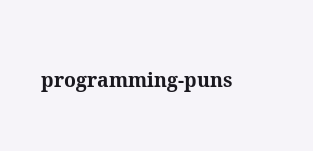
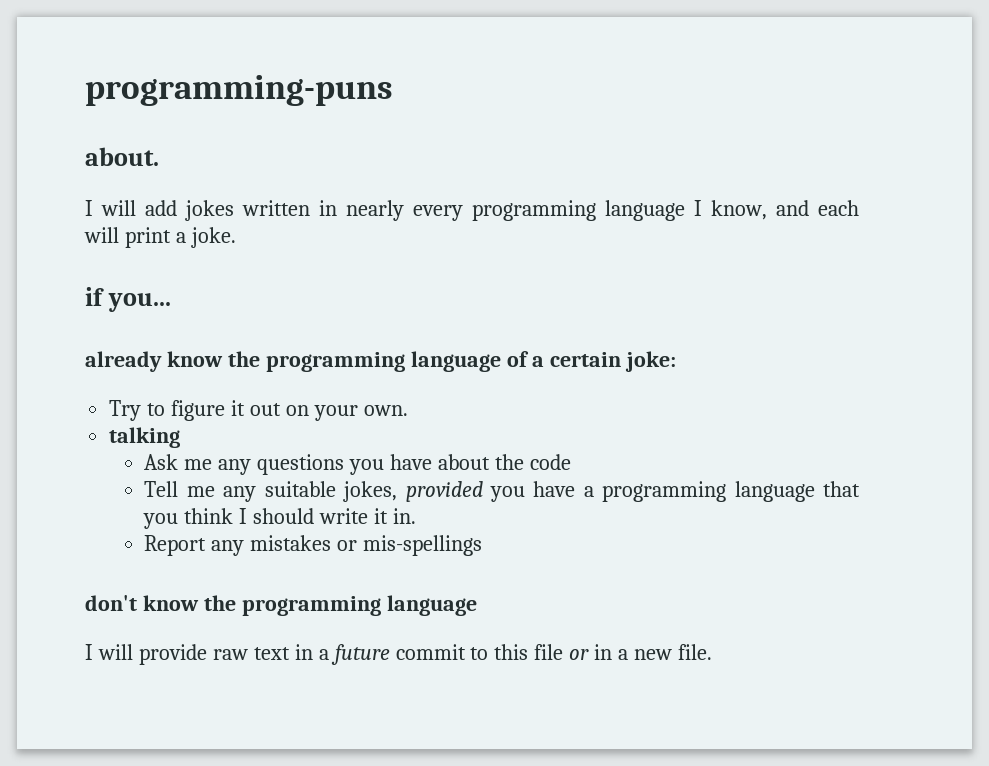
+ about.
+ I will add jokes written in nearly every programming language I know, and each will print a joke.
+ if you...
+ already know the programming language of a certain joke:
+ Try to figure it out on your own.
+ talking
+ Ask me any questions you have about the code
+ Tell me any suitable jokes, provided you have a programming language that you think I should write it in.
+ Report any mistakes or mis-spellings
+ don't know the programming language
+ I will provide raw text in a future commit to this file or in a new file.

